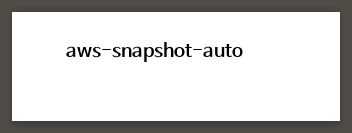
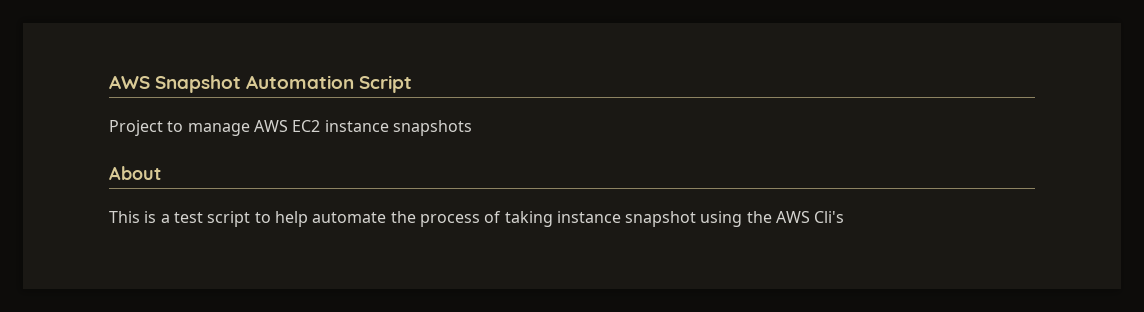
- aws-snapshot-auto
+ AWS Snapshot Automation Script
+ Project to manage AWS EC2 instance snapshots
+ About
+ This is a test script to help automate the process of taking instance snapshot using the AWS Cli's

